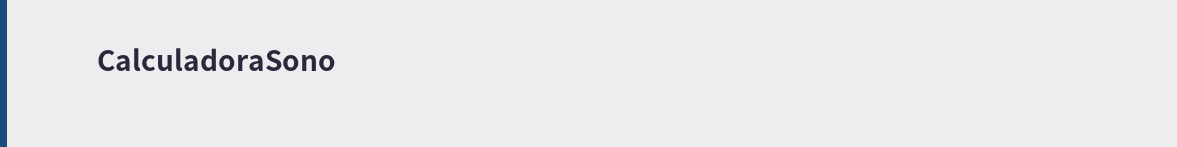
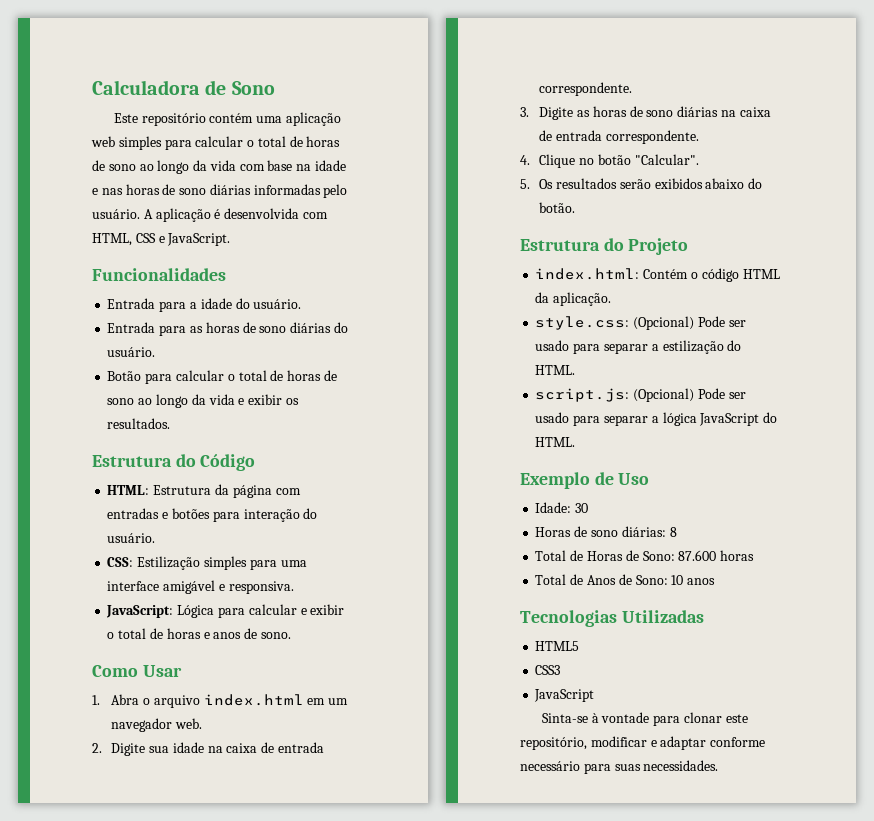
- CalculadoraSono
+ Calculadora de Sono
+ Este repositório contém uma aplicação web simples para calcular o total de horas de sono ao longo da vida com base na idade e nas horas de sono diárias informadas pelo usuário. A aplicação é desenvolvida com HTML, CSS e JavaScript.
+ Funcionalidades
+ Entrada para a idade do usuário.
+ Entrada para as horas de sono diárias do usuário.
+ Botão para calcular o total de horas de sono ao longo da vida e exibir os resultados.
+ Estrutura do Código
+ HTML: Estrutura da página com entradas e botões para interação do usuário.
+ CSS: Estilização simples para uma interface amigável e responsiva.
+ JavaScript: Lógica para calcular e exibir o total de horas e anos de sono.
+ Como Usar
+ 1. Abra o arquivo index.html em um navegador web.
+ 2. Digite sua idade na caixa de entrada correspondente.
+ 3. Digite as horas de sono diárias na caixa de entrada correspondente.
+ 4. Clique no botão "Calcular".
+ 5. Os resultados serão exibidos abaixo do botão.
+ Estrutura do Projeto
+ index.html: Contém o código HTML da aplicação.
+ style.css: (Opcional) Pode ser usado para separar a estilização do HTML.
+ script.js: (Opcional) Pode ser usado para separar a lógica JavaScript do HTML.
+ Exemplo de Uso
+ Idade: 30
+ Horas de sono diárias: 8
+ Total de Horas de Sono: 87.600 horas
+ Total de Anos de Sono: 10 anos
+ Tecnologias Utilizadas
+ HTML5
+ CSS3
+ JavaScript
+ Sinta-se à vontade para clonar este repositório, modificar e adaptar conforme necessário para suas necessidades.

